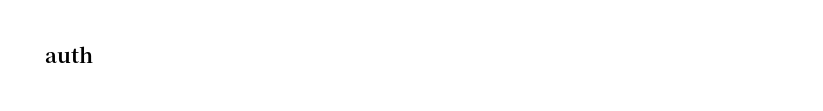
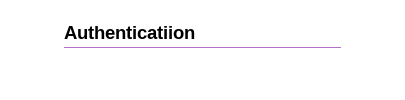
- auth
+ Authenticatiion

